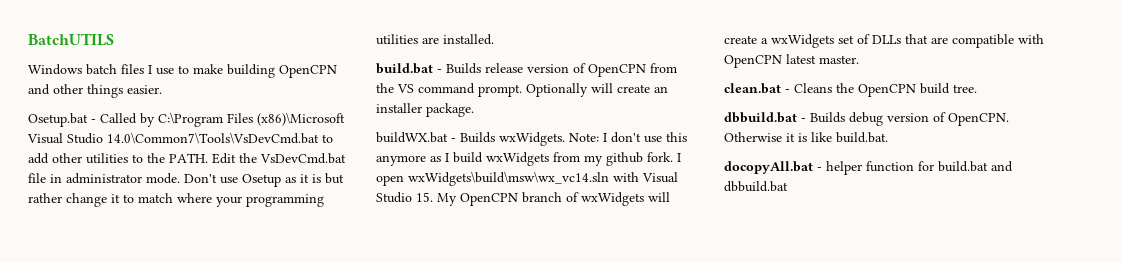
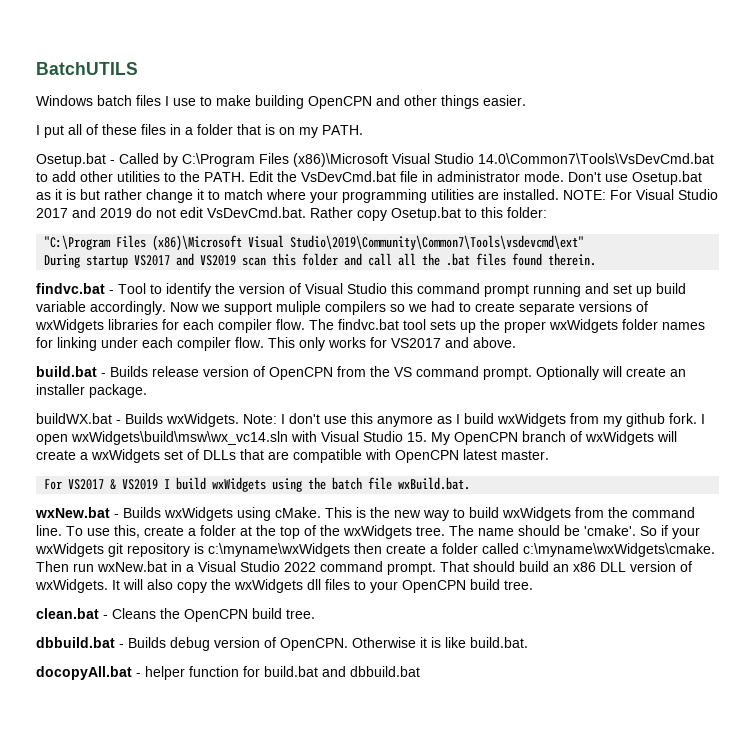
+ I put all of these files in a folder that is on my PATH.
- Don't use Osetup as it is but rather change it to match where your programming utilities are installed.
+ Don't use Osetup.bat as it is but rather change it to match where your programming utilities are installed. NOTE: For Visual Studio 2017 and 2019 do not edit VsDevCmd.bat. Rather copy Osetup.bat to this folder:
+ "C:\Program Files (x86)\Microsoft Visual Studio\2019\Community\Common7\Tools\vsdevcmd\ext"
+ During startup VS2017 and VS2019 scan this folder and call all the .bat files found therein.
+ findvc.bat - Tool to identify the version of Visual Studio this command prompt running and set up build variable accordingly. Now we support muliple compilers so we had to create separate versions of wxWidgets libraries for each compiler flow. The findvc.bat tool sets up the proper wxWidgets folder names for linking under each compiler flow. This only works for VS2017 and above.
+ For VS2017 & VS2019 I build wxWidgets using the batch file wxBuild.bat.
+ wxNew.bat - Builds wxWidgets using cMake. This is the new way to build wxWidgets from the command line. To use this, create a folder at the top of the wxWidgets tree. The name should be 'cmake'. So if your wxWidgets git repository is c:\myname\wxWidgets then create a folder called c:\myname\wxWidgets\cmake. Then run wxNew.bat in a Visual Studio 2022 command prompt. That should build an x86 DLL version of wxWidgets. It will also copy the wxWidgets dll files to your OpenCPN build tree.

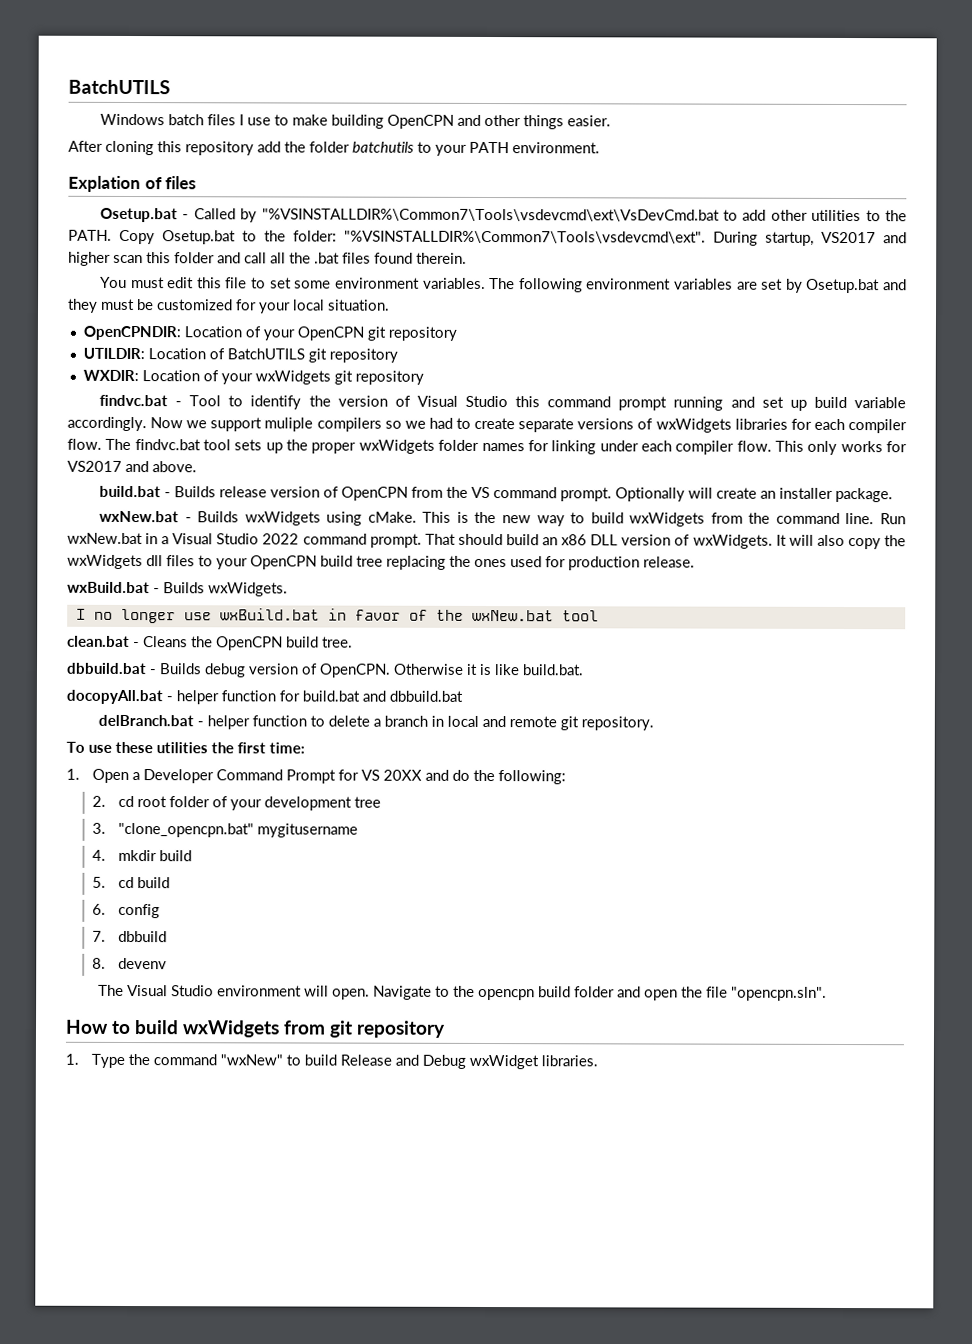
- I put all of these files in a folder that is on my PATH.
- Osetup.bat - Called by C:\Program Files (x86)\Microsoft Visual Studio 14.0\Common7\Tools\VsDevCmd.bat to add other utilities to the PATH.
+ After cloning this repository add the folder batchutils to your PATH environment.
+ Explation of files
+ Osetup.bat - Called by "%VSINSTALLDIR%\Common7\Tools\vsdevcmd\ext\VsDevCmd.bat to add other utilities to the PATH.
- Edit the VsDevCmd.bat file in administrator mode. Don't use Osetup.bat as it is but rather change it to match where your programming utilities are installed. NOTE: For Visual Studio 2017 and 2019 do not edit VsDevCmd.bat. Rather copy Osetup.bat to this folder:
- "C:\Program Files (x86)\Microsoft Visual Studio\2019\Community\Common7\Tools\vsdevcmd\ext"
- During startup VS2017 and VS2019 scan this folder and call all the .bat files found therein.
+ Copy Osetup.bat to the folder: "%VSINSTALLDIR%\Common7\Tools\vsdevcmd\ext". During startup, VS2017 and higher scan this folder and call all the .bat files found therein.
+ You must edit this file to set some environment variables. The following environment variables are set by Osetup.bat and they must be customized for your local situation.
+ OpenCPNDIR: Location of your OpenCPN git repository
+ UTILDIR: Location of BatchUTILS git repository
+ WXDIR: Location of your wxWidgets git repository
- buildWX.bat - Builds wxWidgets. Note: I don't use this anymore as I build wxWidgets from my github fork. I open wxWidgets\build\msw\wx_vc14.sln with Visual Studio 15. My OpenCPN branch of wxWidgets will create a wxWidgets set of DLLs that are compatible with OpenCPN latest master.
- For VS2017 & VS2019 I build wxWidgets using the batch file wxBuild.bat.
- To use this, create a folder at the top of the wxWidgets tree. The name should be 'cmake'. So if your wxWidgets git repository is c:\myname\wxWidgets then create a folder called c:\myname\wxWidgets\cmake. Then run wxNew.bat in a Visual Studio 2022 command prompt.
+ Run wxNew.bat in a Visual Studio 2022 command prompt.
- It will also copy the wxWidgets dll files to your OpenCPN build tree.
+ It will also copy the wxWidgets dll files to your OpenCPN build tree replacing the ones used for production release.
+ wxBuild.bat - Builds wxWidgets.
+ I no longer use wxBuild.bat in favor of the wxNew.bat tool
+ delBranch.bat - helper function to delete a branch in local and remote git repository.
+ To use these utilities the first time:
+ 1. Open a Developer Command Prompt for VS 20XX and do the following:
+ 2. cd root folder of your development tree
+ 3. "clone_opencpn.bat" mygitusername
+ 4. mkdir build
+ 5. cd build
+ 6. config
+ 7. dbbuild
+ 8. devenv
+ The Visual Studio environment will open. Navigate to the opencpn build folder and open the file "opencpn.sln".
+ How to build wxWidgets from git repository
+ 1. Type the command "wxNew" to build Release and Debug wxWidget libraries.

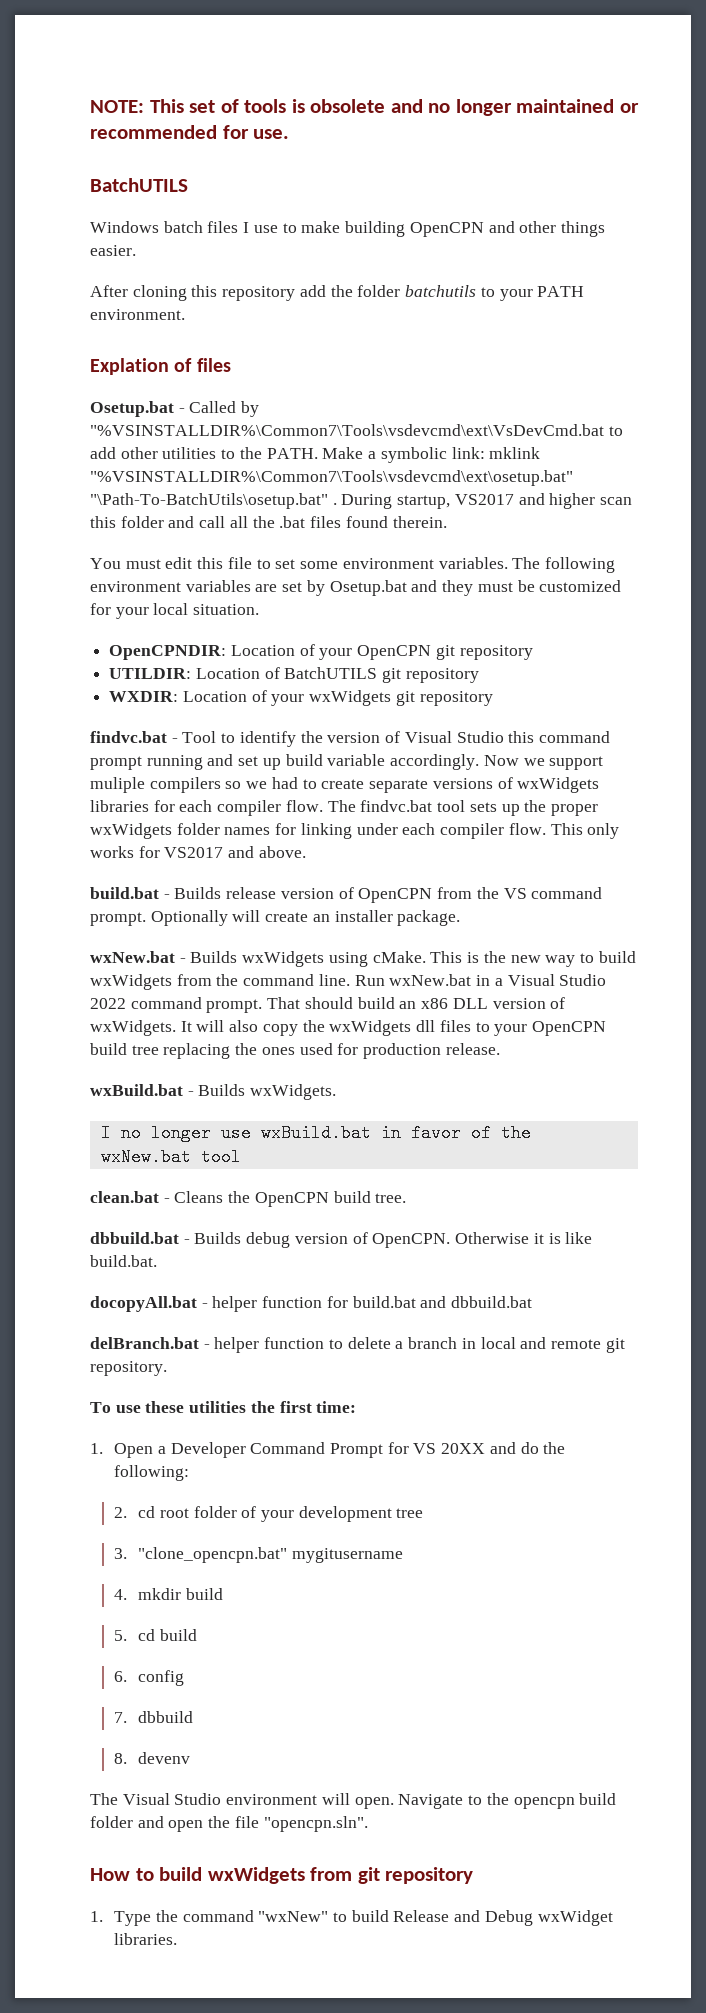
+ NOTE: This set of tools is obsolete and no longer maintained or recommended for use.
- Copy Osetup.bat to the folder: "%VSINSTALLDIR%\Common7\Tools\vsdevcmd\ext".
+ Make a symbolic link: mklink "%VSINSTALLDIR%\Common7\Tools\vsdevcmd\ext\osetup.bat" "\Path-To-BatchUtils\osetup.bat" .

